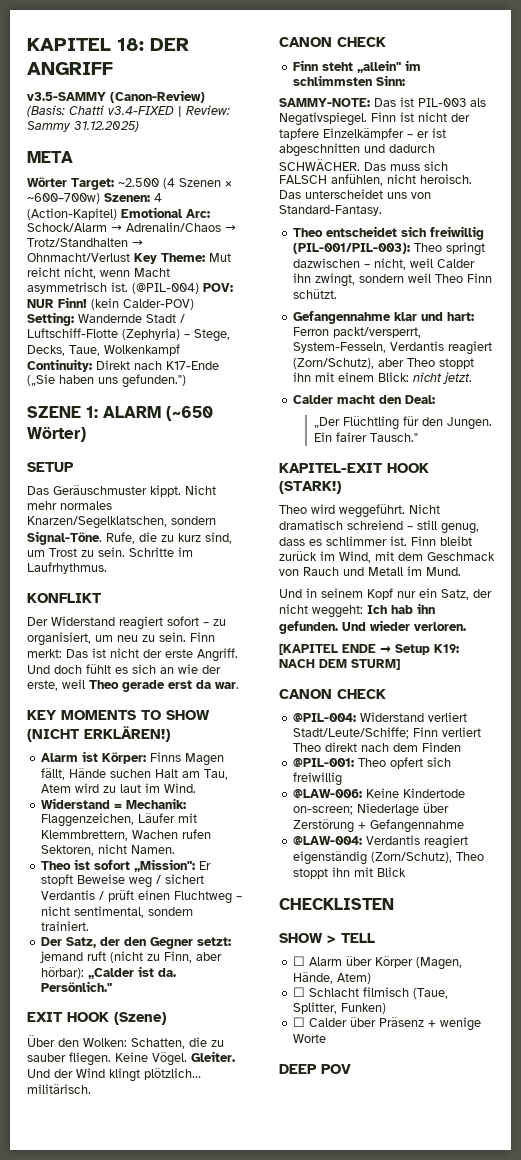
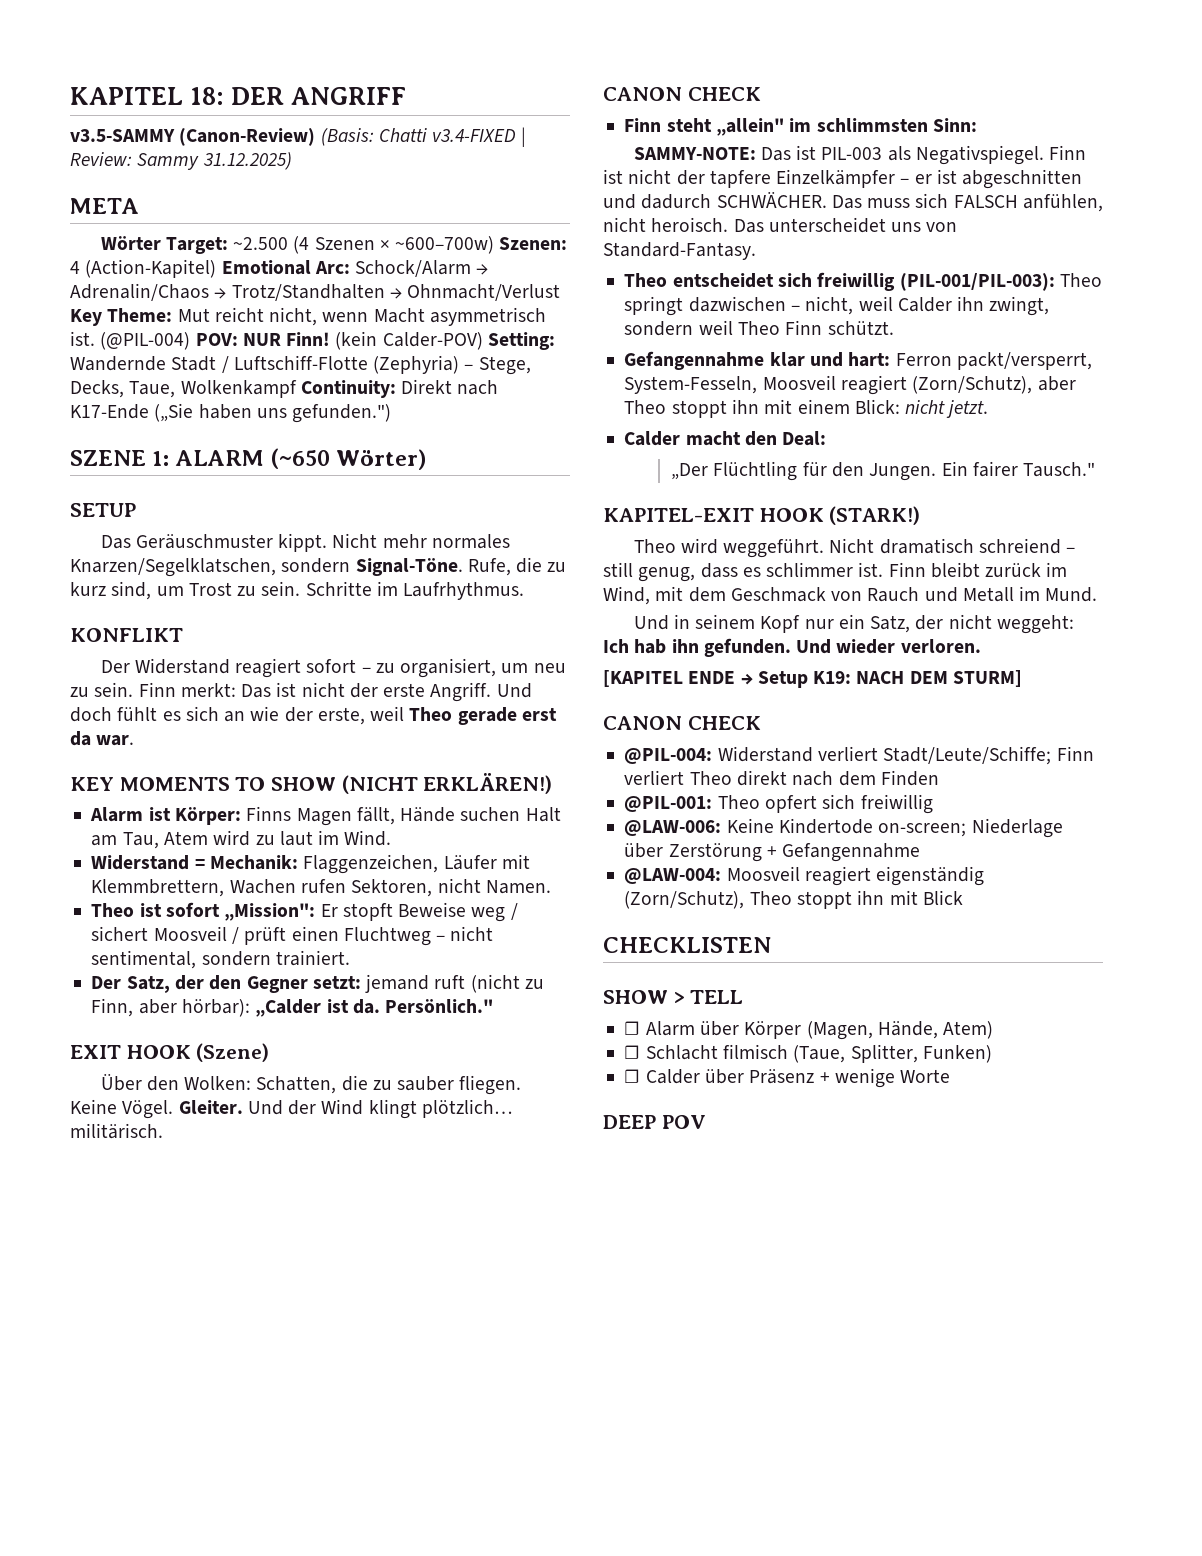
- Theo ist sofort „Mission": Er stopft Beweise weg / sichert Verdantis / prüft einen Fluchtweg – nicht sentimental, sondern trainiert.
+ Theo ist sofort „Mission": Er stopft Beweise weg / sichert Moosveil / prüft einen Fluchtweg – nicht sentimental, sondern trainiert.
- Gefangennahme klar und hart: Ferron packt/versperrt, System-Fesseln, Verdantis reagiert (Zorn/Schutz), aber Theo stoppt ihn mit einem Blick: nicht jetzt.
+ Gefangennahme klar und hart: Ferron packt/versperrt, System-Fesseln, Moosveil reagiert (Zorn/Schutz), aber Theo stoppt ihn mit einem Blick: nicht jetzt.
- @LAW-004: Verdantis reagiert eigenständig (Zorn/Schutz), Theo stoppt ihn mit Blick
+ @LAW-004: Moosveil reagiert eigenständig (Zorn/Schutz), Theo stoppt ihn mit Blick

